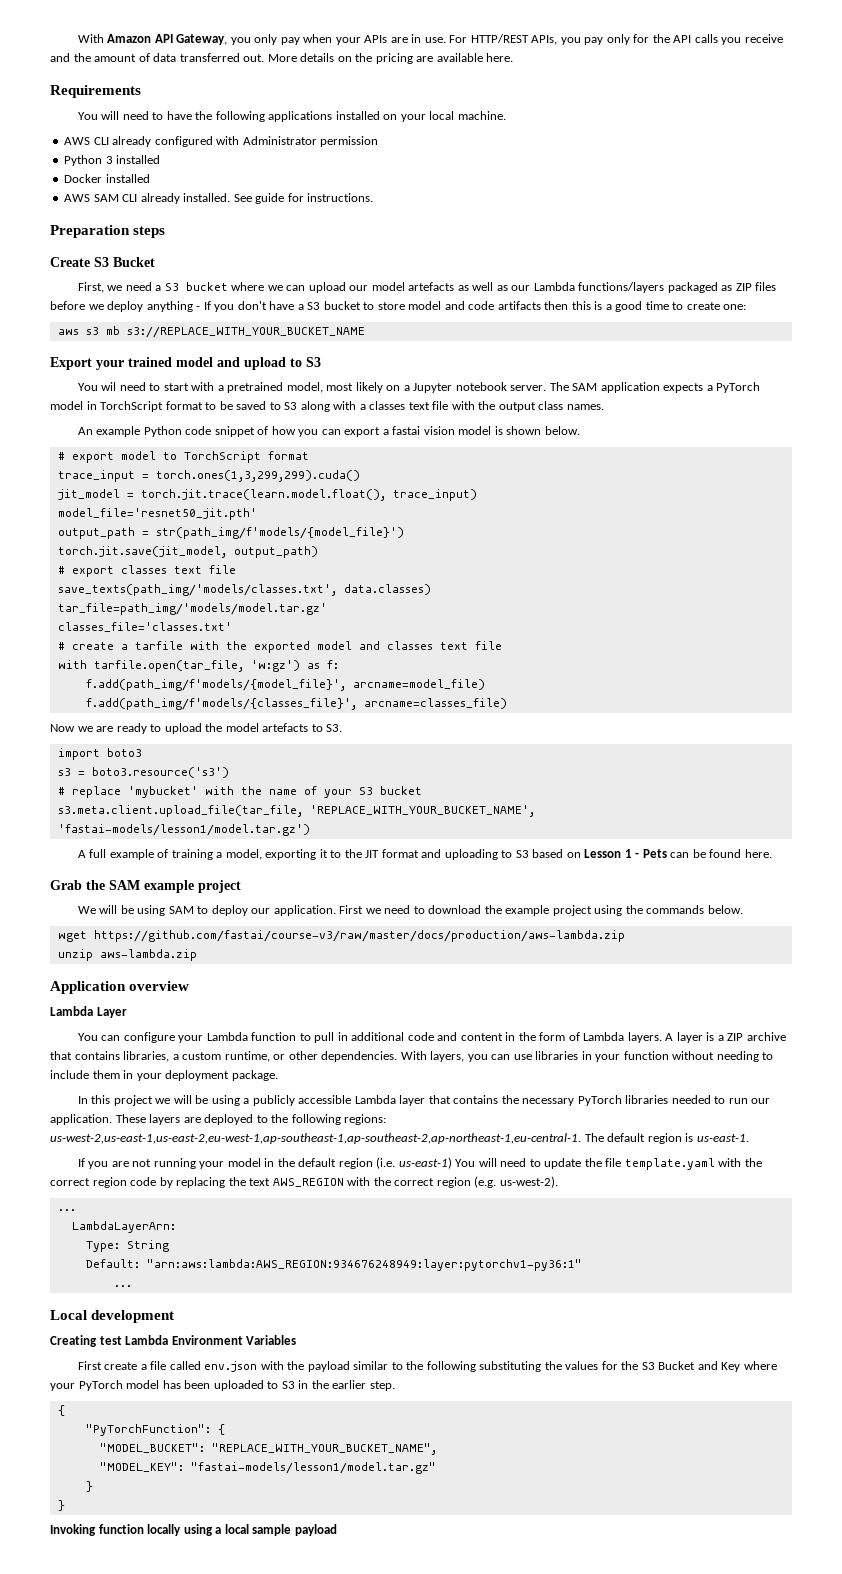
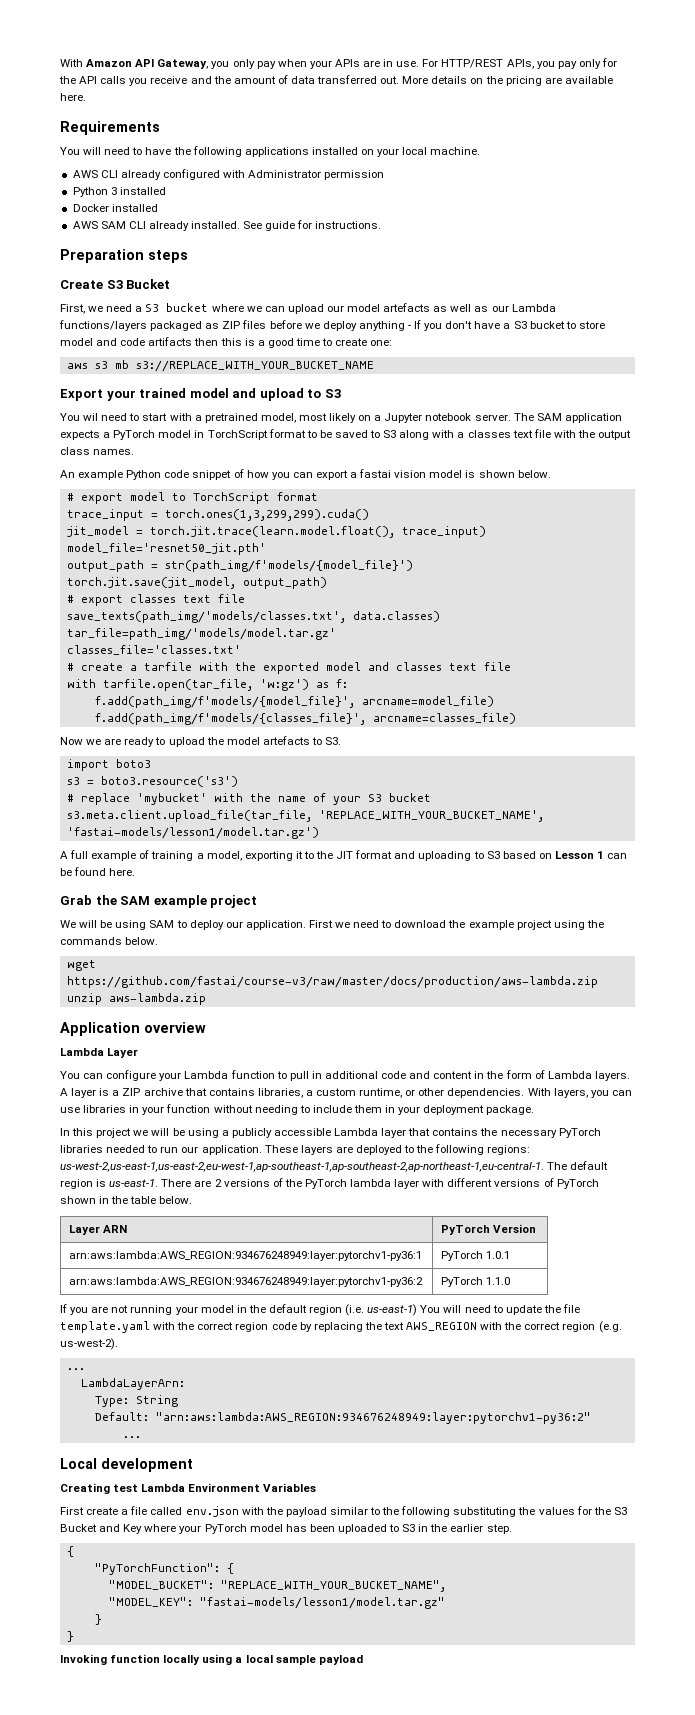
- A full example of training a model, exporting it to the JIT format and uploading to S3 based on Lesson 1 - Pets can be found here.
+ A full example of training a model, exporting it to the JIT format and uploading to S3 based on Lesson 1 can be found here.
+ There are 2 versions of the PyTorch lambda layer with different versions of PyTorch shown in the table below.
+ Layer ARN | PyTorch Version
+ arn:aws:lambda:AWS_REGION:934676248949:layer:pytorchv1-py36:1 | PyTorch 1.0.1
+ arn:aws:lambda:AWS_REGION:934676248949:layer:pytorchv1-py36:2 | PyTorch 1.1.0
- Default: "arn:aws:lambda:AWS_REGION:934676248949:layer:pytorchv1-py36:1"
+ Default: "arn:aws:lambda:AWS_REGION:934676248949:layer:pytorchv1-py36:2"

